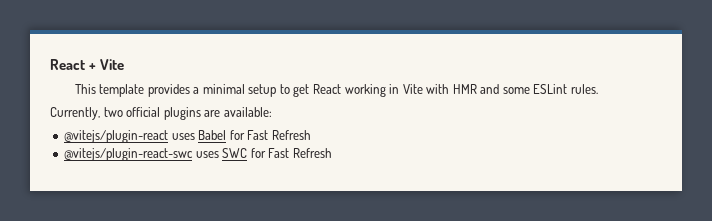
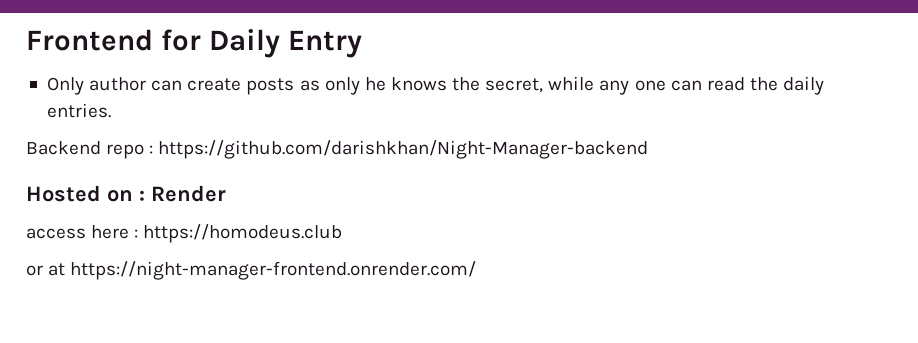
- React + Vite
- This template provides a minimal setup to get React working in Vite with HMR and some ESLint rules.
- Currently, two official plugins are available:
- @vitejs/plugin-react uses Babel for Fast Refresh
- @vitejs/plugin-react-swc uses SWC for Fast Refresh
+ Frontend for Daily Entry
+ Only author can create posts as only he knows the secret, while any one can read the daily entries.
+ Backend repo : https://github.com/darishkhan/Night-Manager-backend
+ Hosted on : Render
+ access here : https://homodeus.club
+ or at https://night-manager-frontend.onrender.com/

